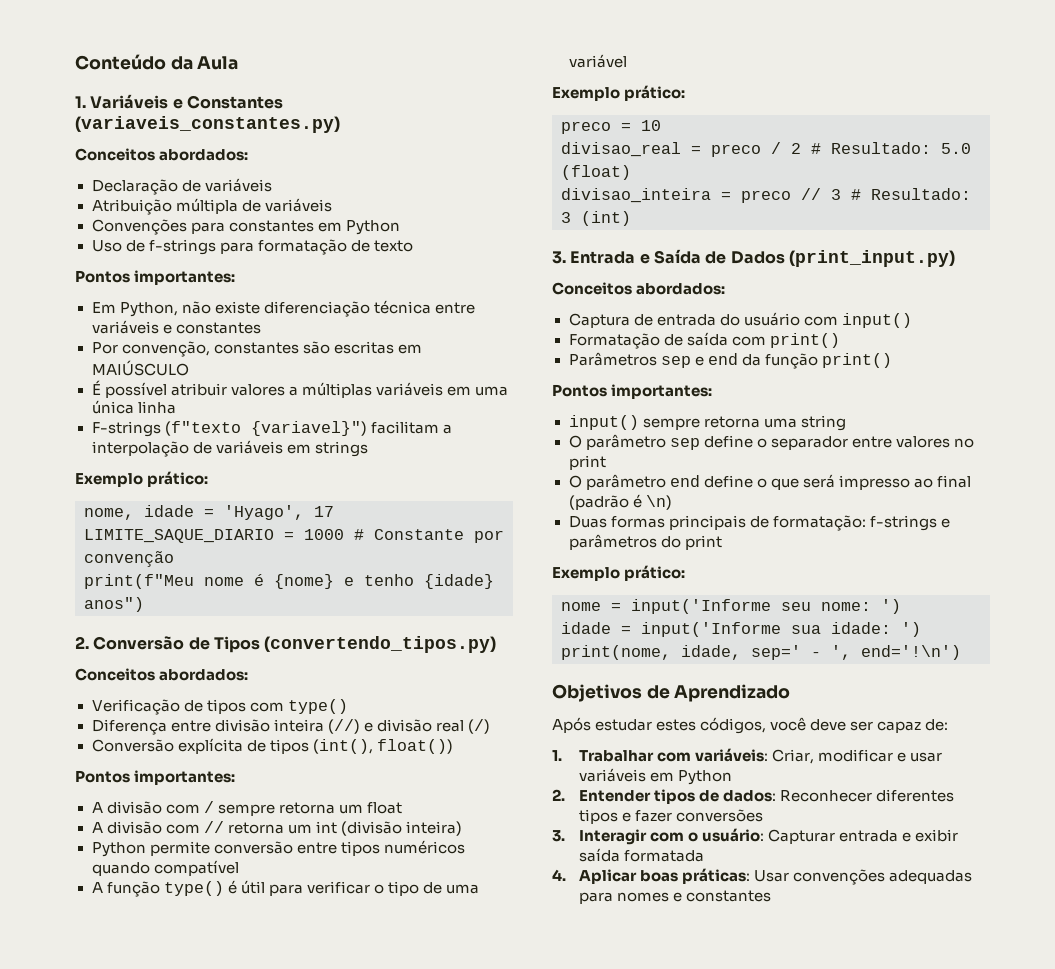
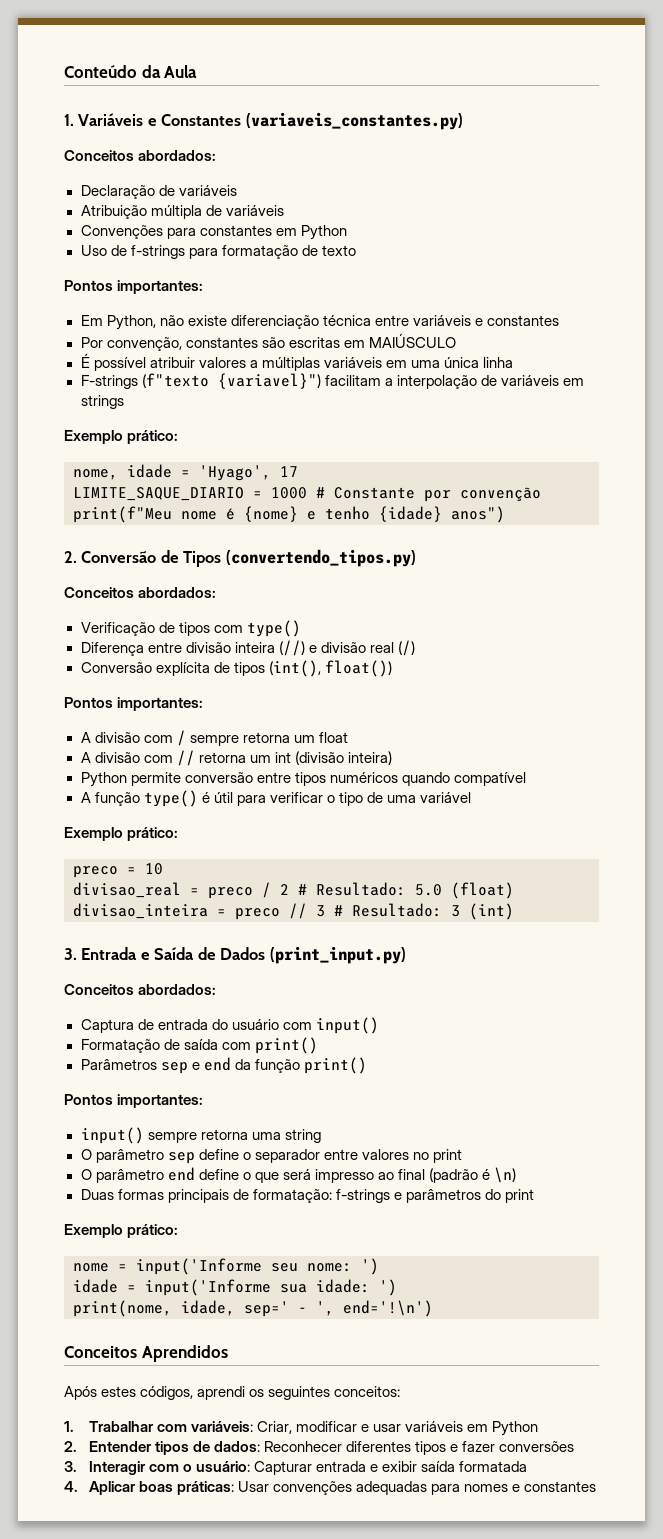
- Objetivos de Aprendizado
+ Conceitos Aprendidos
- Após estudar estes códigos, você deve ser capaz de:
+ Após estes códigos, aprendi os seguintes conceitos:

